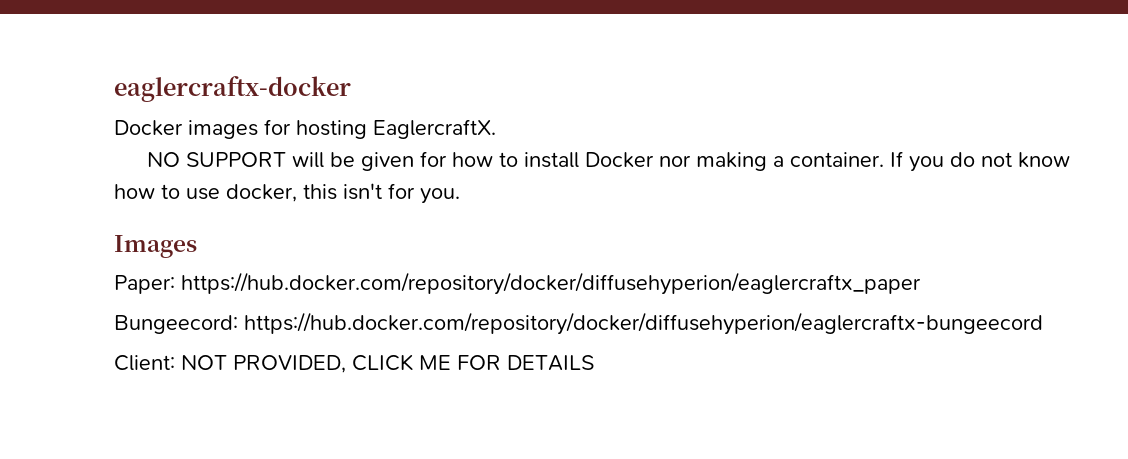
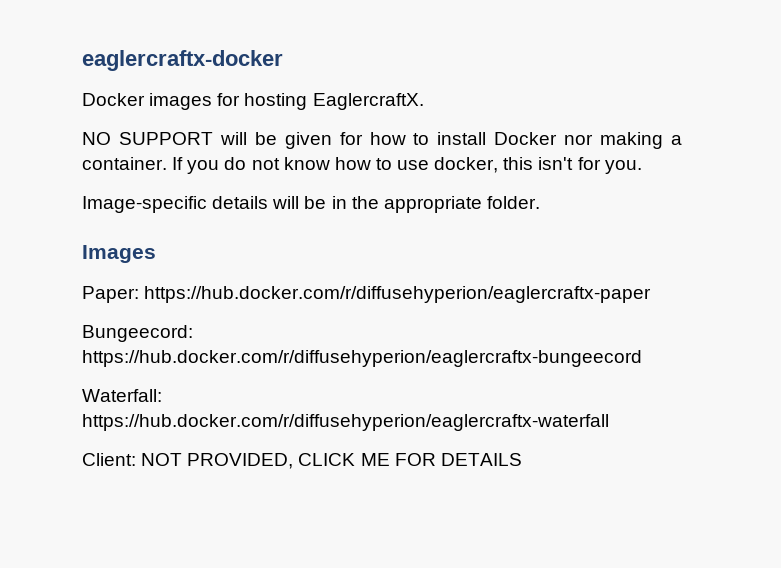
+ Image-specific details will be in the appropriate folder.
- Paper: https://hub.docker.com/repository/docker/diffusehyperion/eaglercraftx_paper
+ Paper: https://hub.docker.com/r/diffusehyperion/eaglercraftx-paper
- Bungeecord: https://hub.docker.com/repository/docker/diffusehyperion/eaglercraftx-bungeecord
+ Bungeecord: https://hub.docker.com/r/diffusehyperion/eaglercraftx-bungeecord
+ Waterfall: https://hub.docker.com/r/diffusehyperion/eaglercraftx-waterfall

